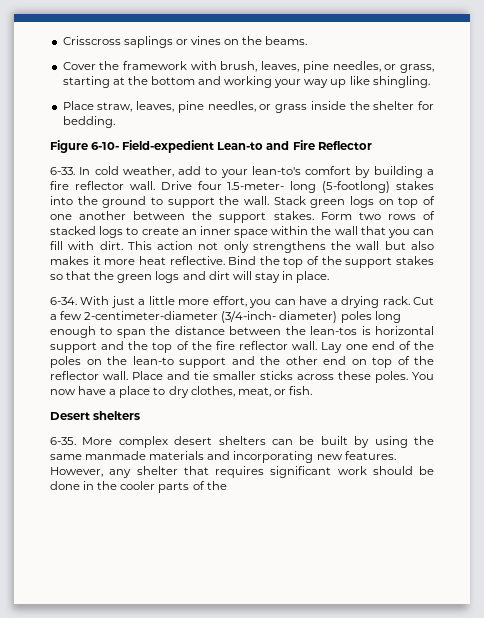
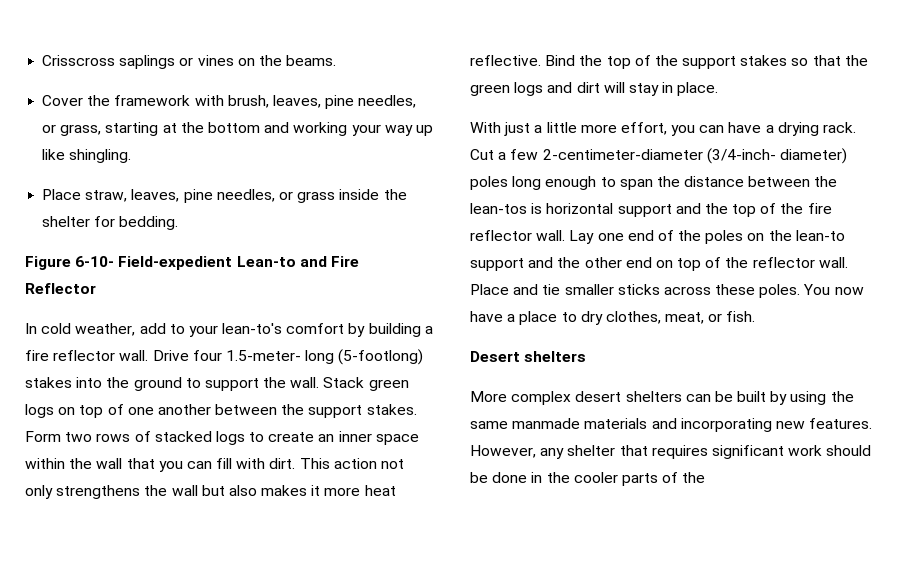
- 6-33.
- 6-34.
- 6-35.

